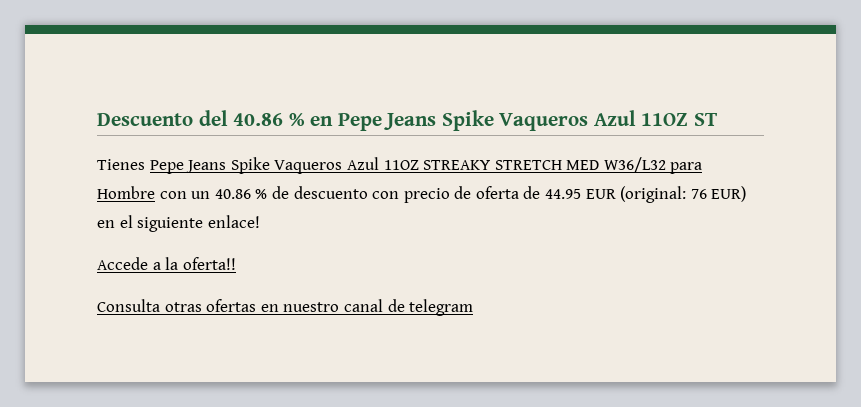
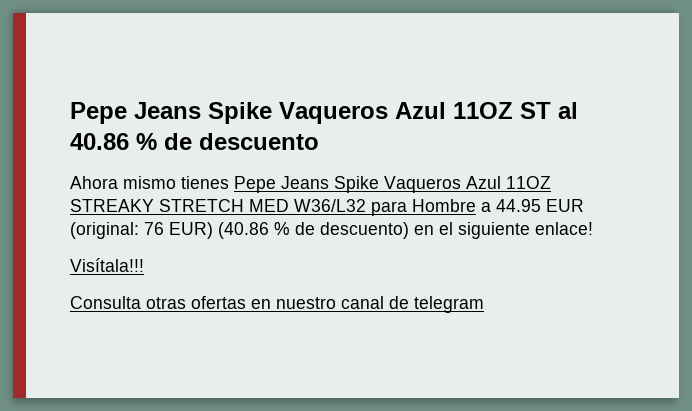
- Descuento del 40.86 % en Pepe Jeans Spike Vaqueros Azul 11OZ ST
- Tienes Pepe Jeans Spike Vaqueros Azul 11OZ STREAKY STRETCH MED W36/L32 para Hombre con un 40.86 % de descuento con precio de oferta de 44.95 EUR (original: 76 EUR) en el siguiente enlace!
+ Pepe Jeans Spike Vaqueros Azul 11OZ ST al 40.86 % de descuento
+ Ahora mismo tienes Pepe Jeans Spike Vaqueros Azul 11OZ STREAKY STRETCH MED W36/L32 para Hombre a 44.95 EUR (original: 76 EUR) (40.86 % de descuento) en el siguiente enlace!
- Accede a la oferta!!
+ Visítala!!!

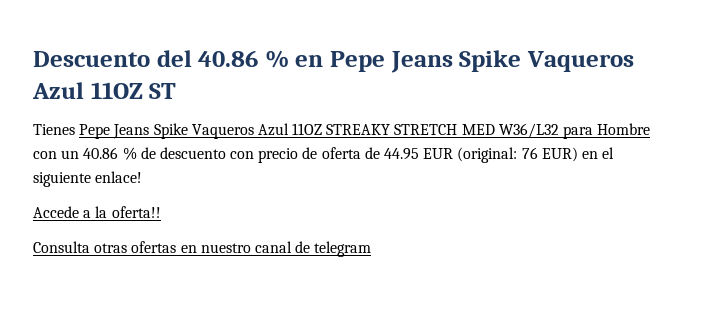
- Pepe Jeans Spike Vaqueros Azul 11OZ ST al 40.86 % de descuento
- Ahora mismo tienes Pepe Jeans Spike Vaqueros Azul 11OZ STREAKY STRETCH MED W36/L32 para Hombre a 44.95 EUR (original: 76 EUR) (40.86 % de descuento) en el siguiente enlace!
+ Descuento del 40.86 % en Pepe Jeans Spike Vaqueros Azul 11OZ ST
+ Tienes Pepe Jeans Spike Vaqueros Azul 11OZ STREAKY STRETCH MED W36/L32 para Hombre con un 40.86 % de descuento con precio de oferta de 44.95 EUR (original: 76 EUR) en el siguiente enlace!
- Visítala!!!
+ Accede a la oferta!!

